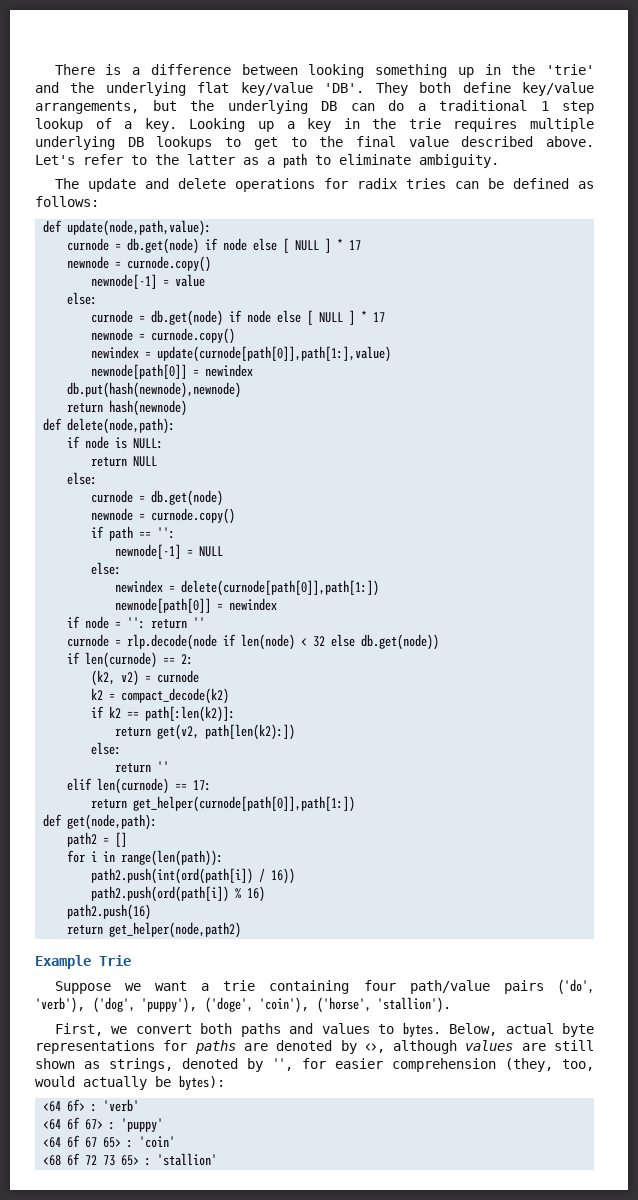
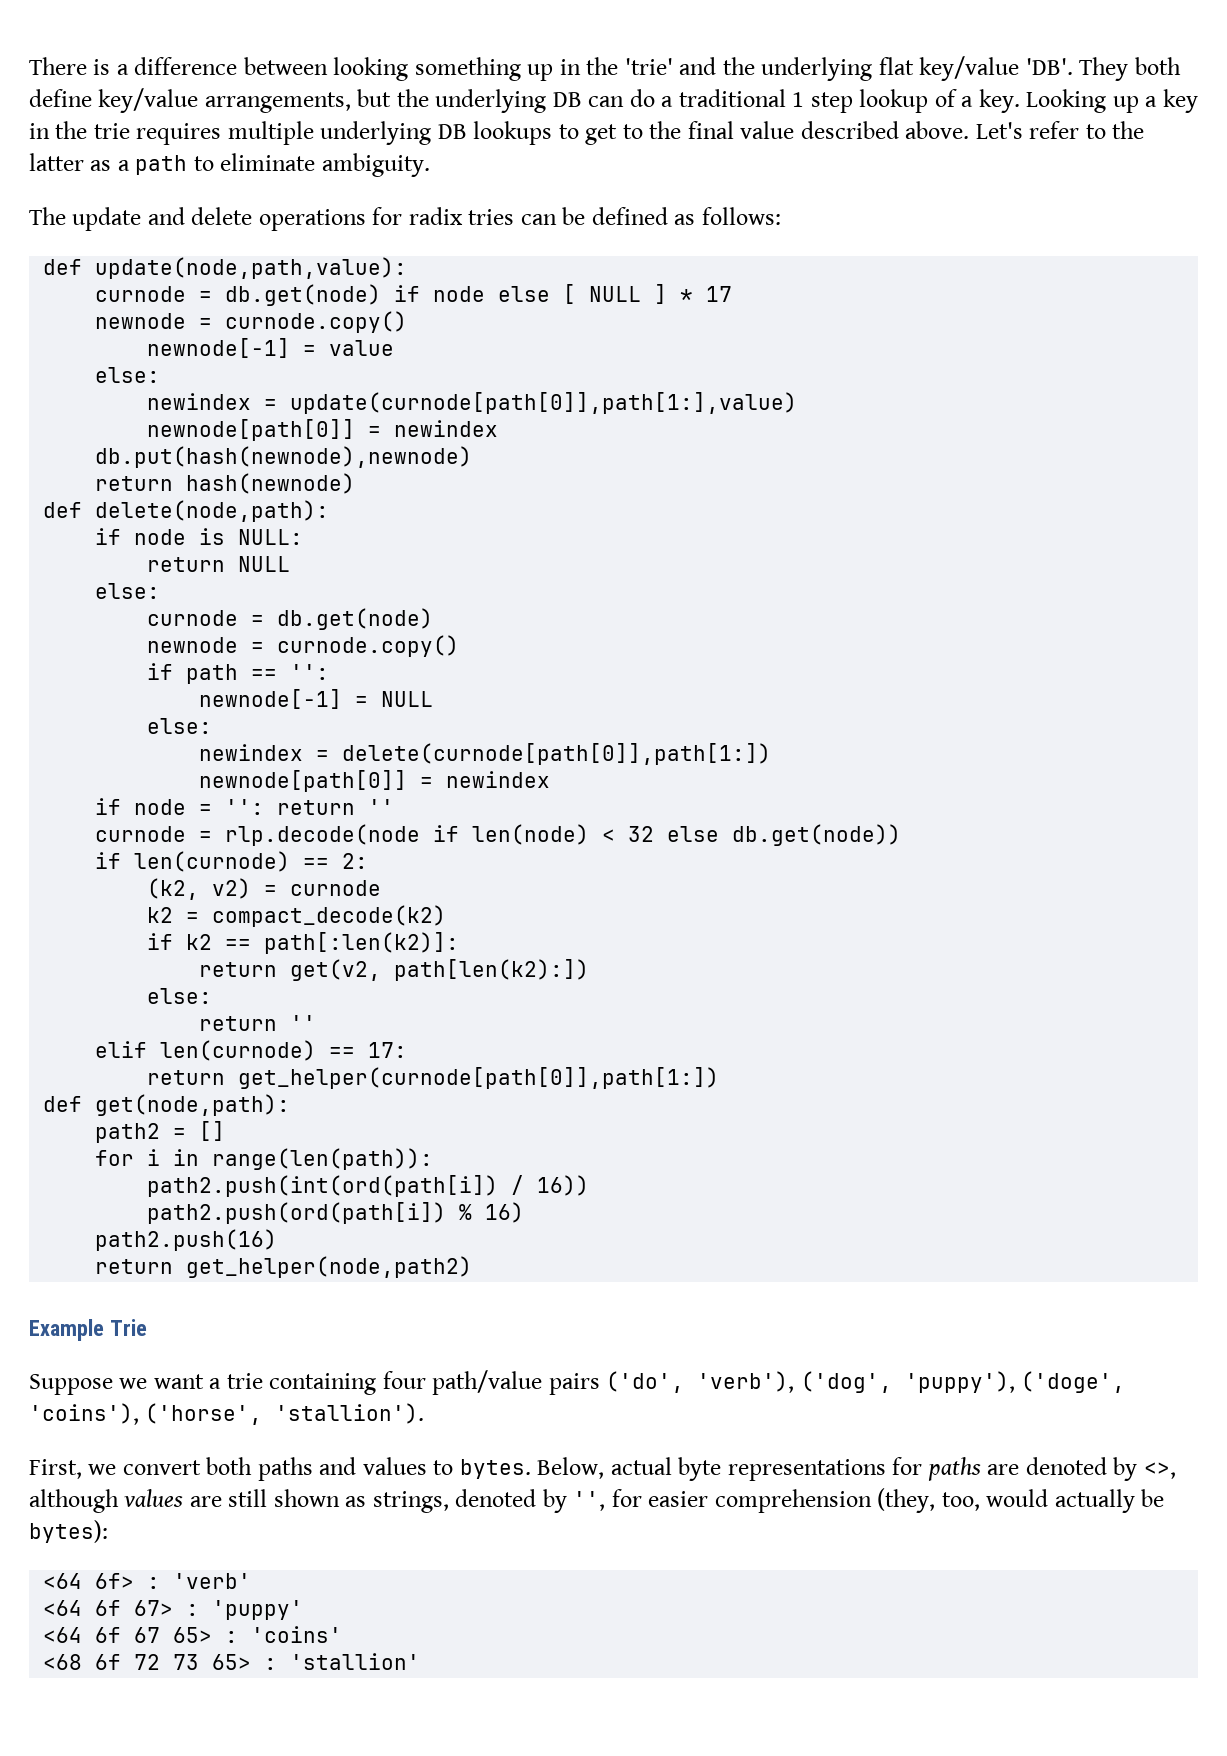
  newnode[-1] = value
  else:
- curnode = db.get(node) if node else [ NULL ] * 17
- newnode = curnode.copy()
- Suppose we want a trie containing four path/value pairs ('do', 'verb'), ('dog', 'puppy'), ('doge', 'coin'), ('horse', 'stallion').
+ Suppose we want a trie containing four path/value pairs ('do', 'verb'), ('dog', 'puppy'), ('doge', 'coins'), ('horse', 'stallion').
- <64 6f 67 65> : 'coin'
+ <64 6f 67 65> : 'coins'

